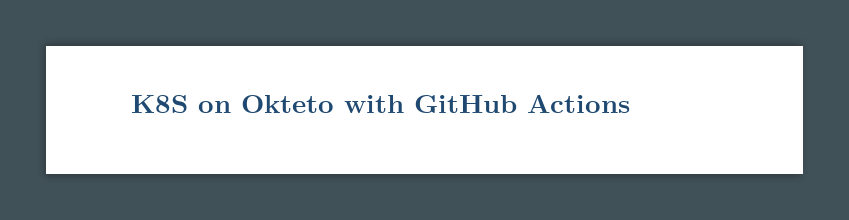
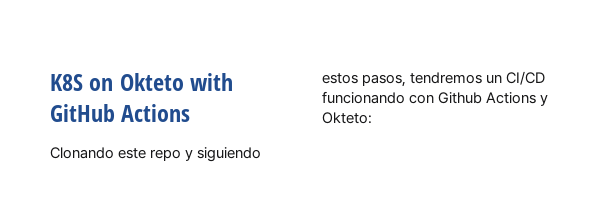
+ Clonando este repo y siguiendo estos pasos, tendremos un CI/CD funcionando con Github Actions y Okteto:

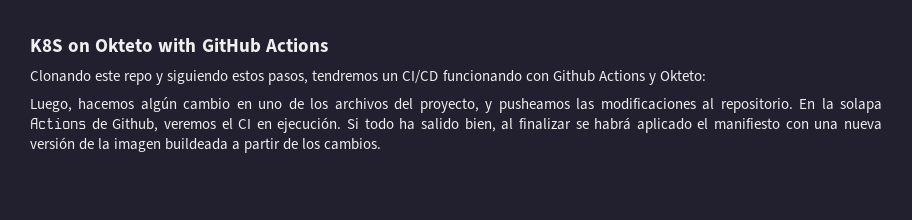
+ Luego, hacemos algún cambio en uno de los archivos del proyecto, y pusheamos las modificaciones al repositorio. En la solapa Actions de Github, veremos el CI en ejecución. Si todo ha salido bien, al finalizar se habrá aplicado el manifiesto con una nueva versión de la imagen buildeada a partir de los cambios.

